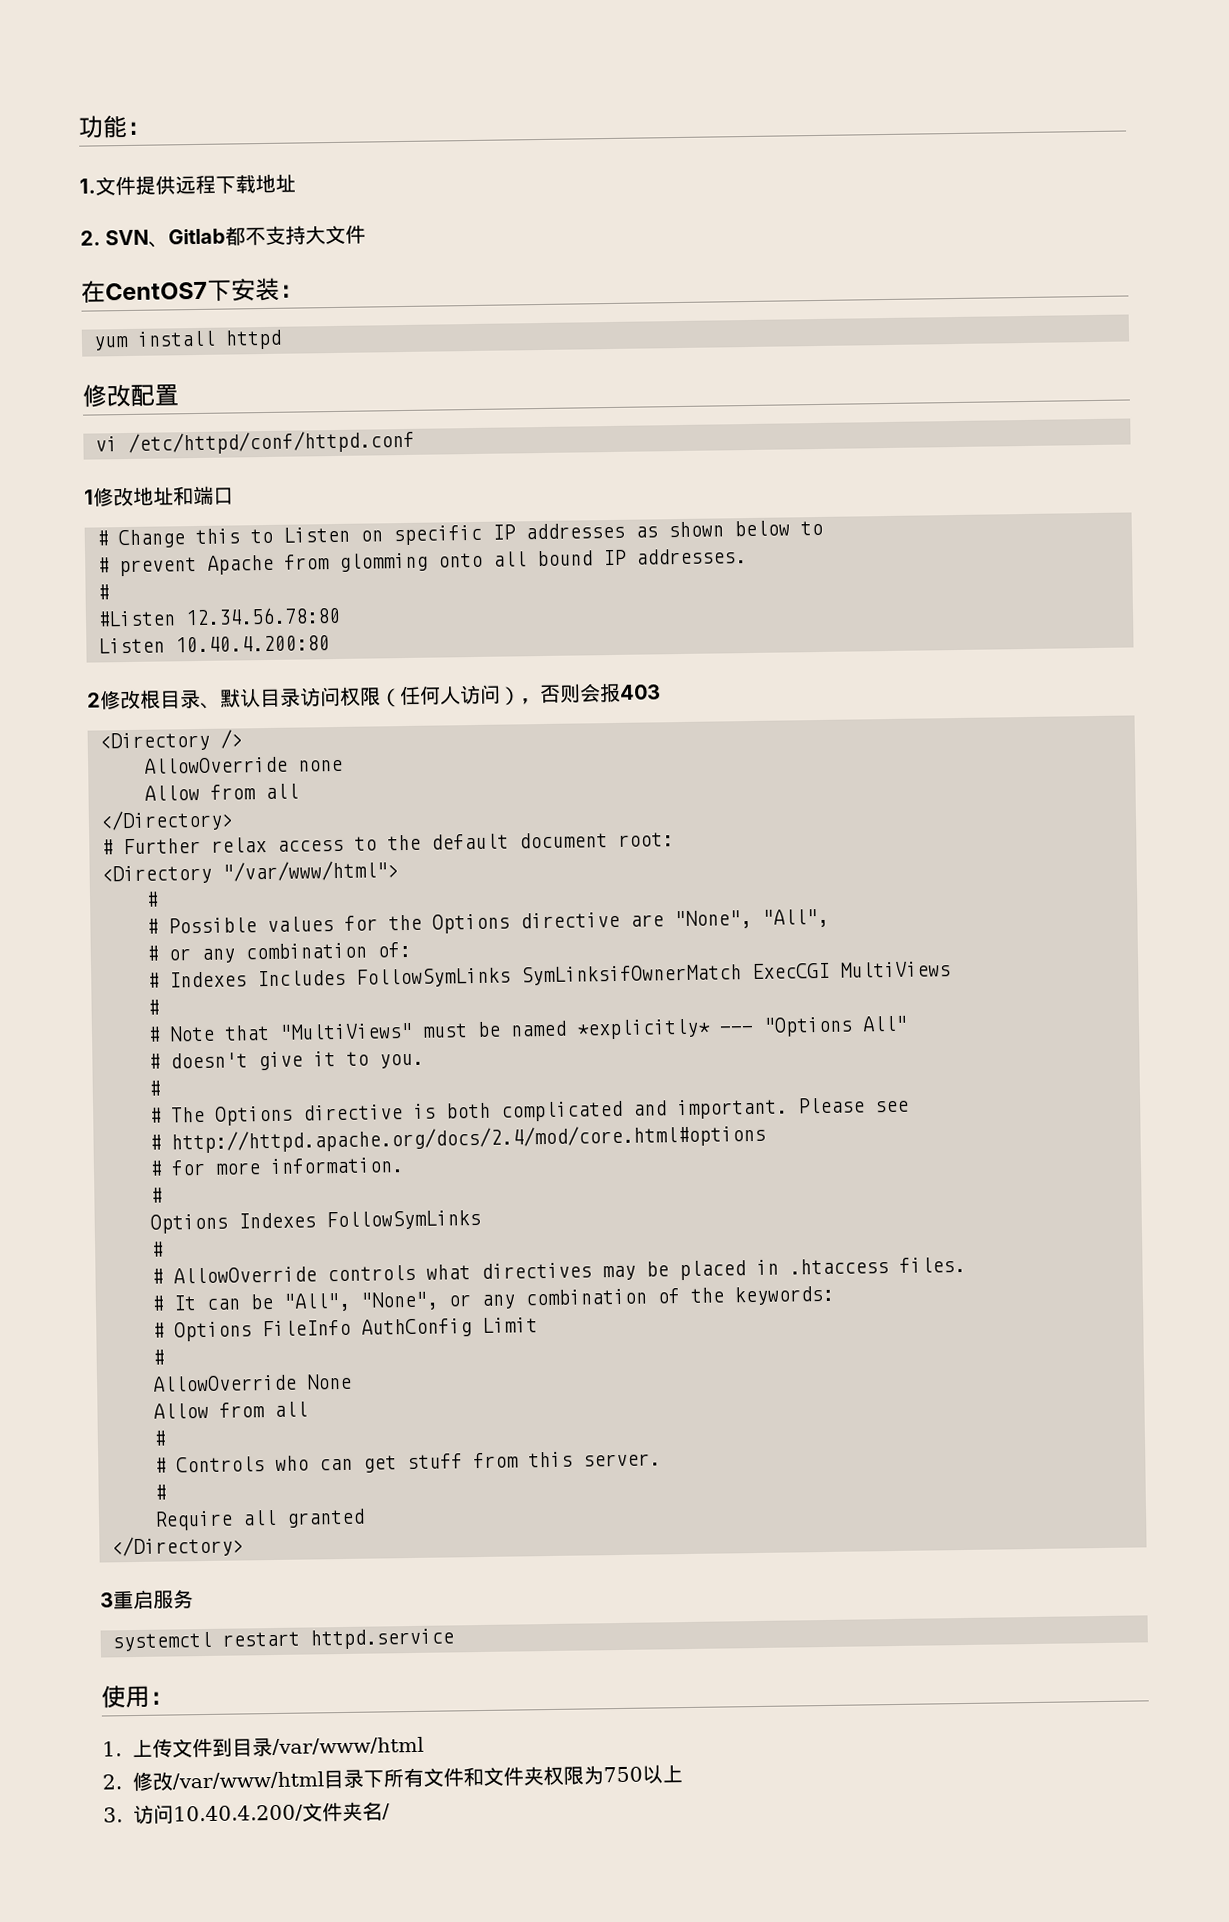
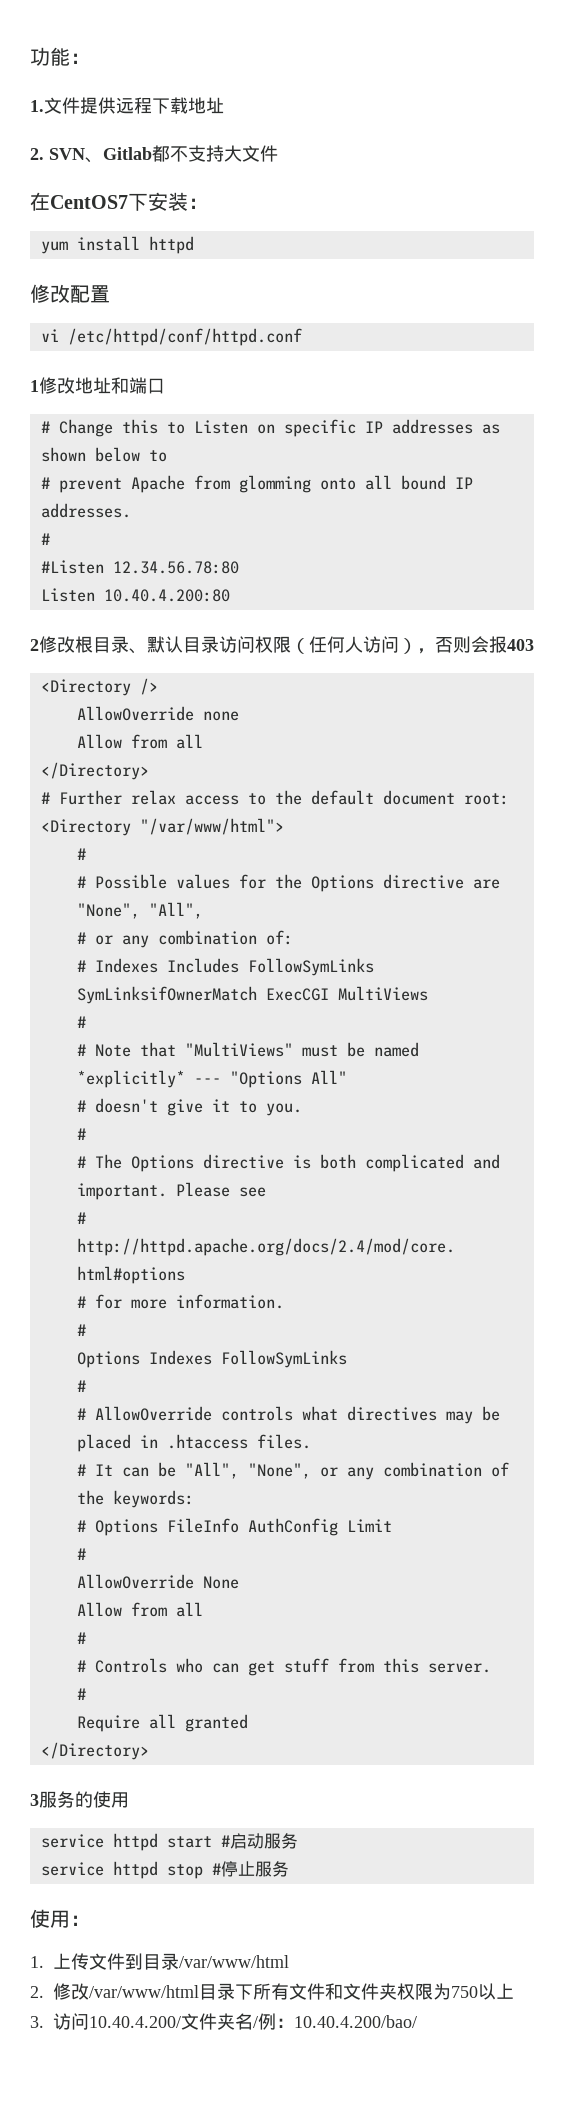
- 3重启服务
- systemctl restart httpd.service
+ 3服务的使用
+ service httpd start #启动服务
+ service httpd stop #停止服务
- 3.访问10.40.4.200/文件夹名/
+ 3.访问10.40.4.200/文件夹名/例：10.40.4.200/bao/

